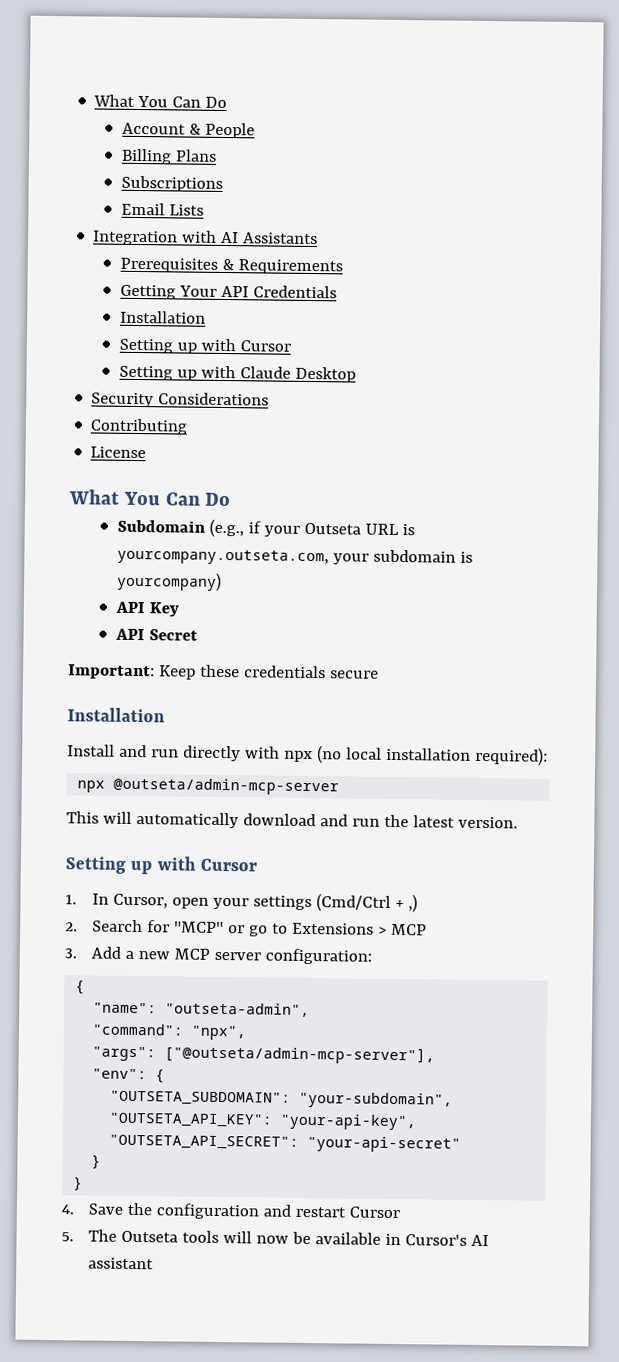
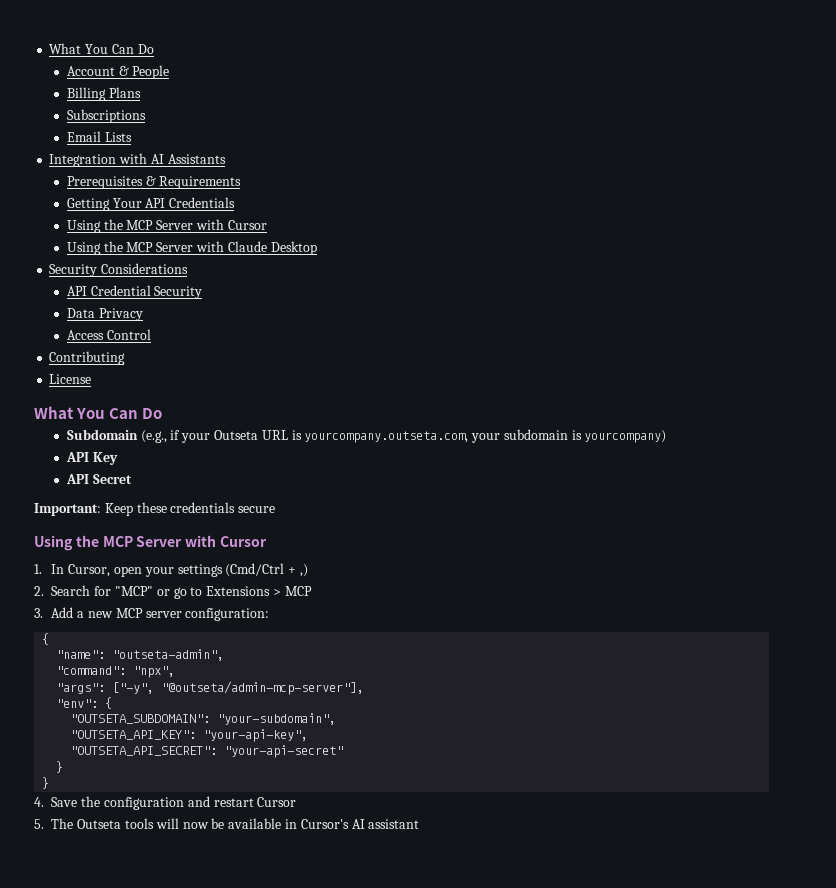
  Getting Your API Credentials
- Installation
- Setting up with Cursor
- Setting up with Claude Desktop
+ Using the MCP Server with Cursor
+ Using the MCP Server with Claude Desktop
+ API Credential Security
+ Data Privacy
+ Access Control
  Important: Keep these credentials secure
- Installation
- Install and run directly with npx (no local installation required):
- npx @outseta/admin-mcp-server
- This will automatically download and run the latest version.
- Setting up with Cursor
+ Using the MCP Server with Cursor
- "args": ["@outseta/admin-mcp-server"],
+ "args": ["-y", "@outseta/admin-mcp-server"],

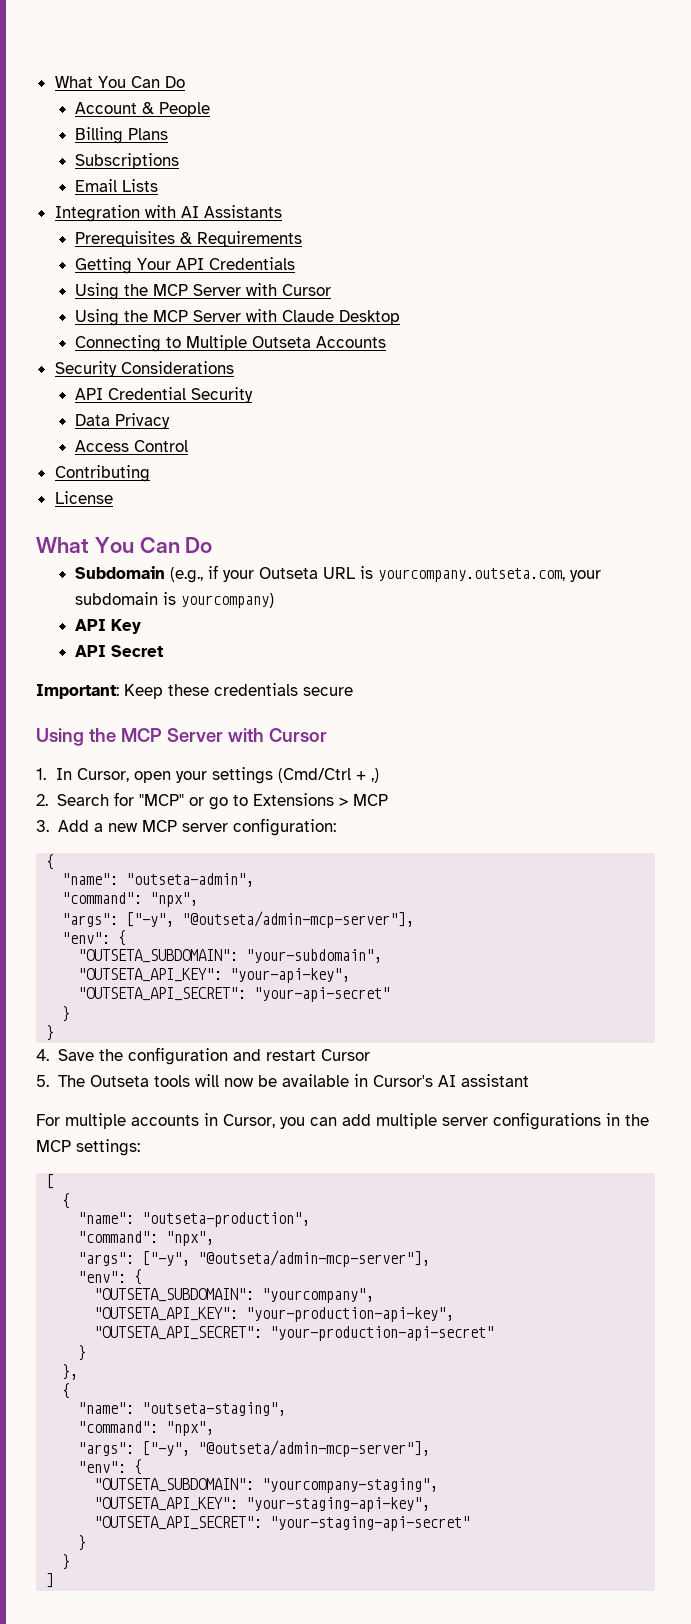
+ Connecting to Multiple Outseta Accounts
+ For multiple accounts in Cursor, you can add multiple server configurations in the MCP settings:
+ [
+ {
+ "name": "outseta-production",
+ "command": "npx",
+ "args": ["-y", "@outseta/admin-mcp-server"],
+ "env": {
+ "OUTSETA_SUBDOMAIN": "yourcompany",
+ "OUTSETA_API_KEY": "your-production-api-key",
+ "OUTSETA_API_SECRET": "your-production-api-secret"
+ }
+ },
+ {
+ "name": "outseta-staging",
+ "command": "npx",
+ "args": ["-y", "@outseta/admin-mcp-server"],
+ "env": {
+ "OUTSETA_SUBDOMAIN": "yourcompany-staging",
+ "OUTSETA_API_KEY": "your-staging-api-key",
+ "OUTSETA_API_SECRET": "your-staging-api-secret"
+ }
+ }
+ ]

